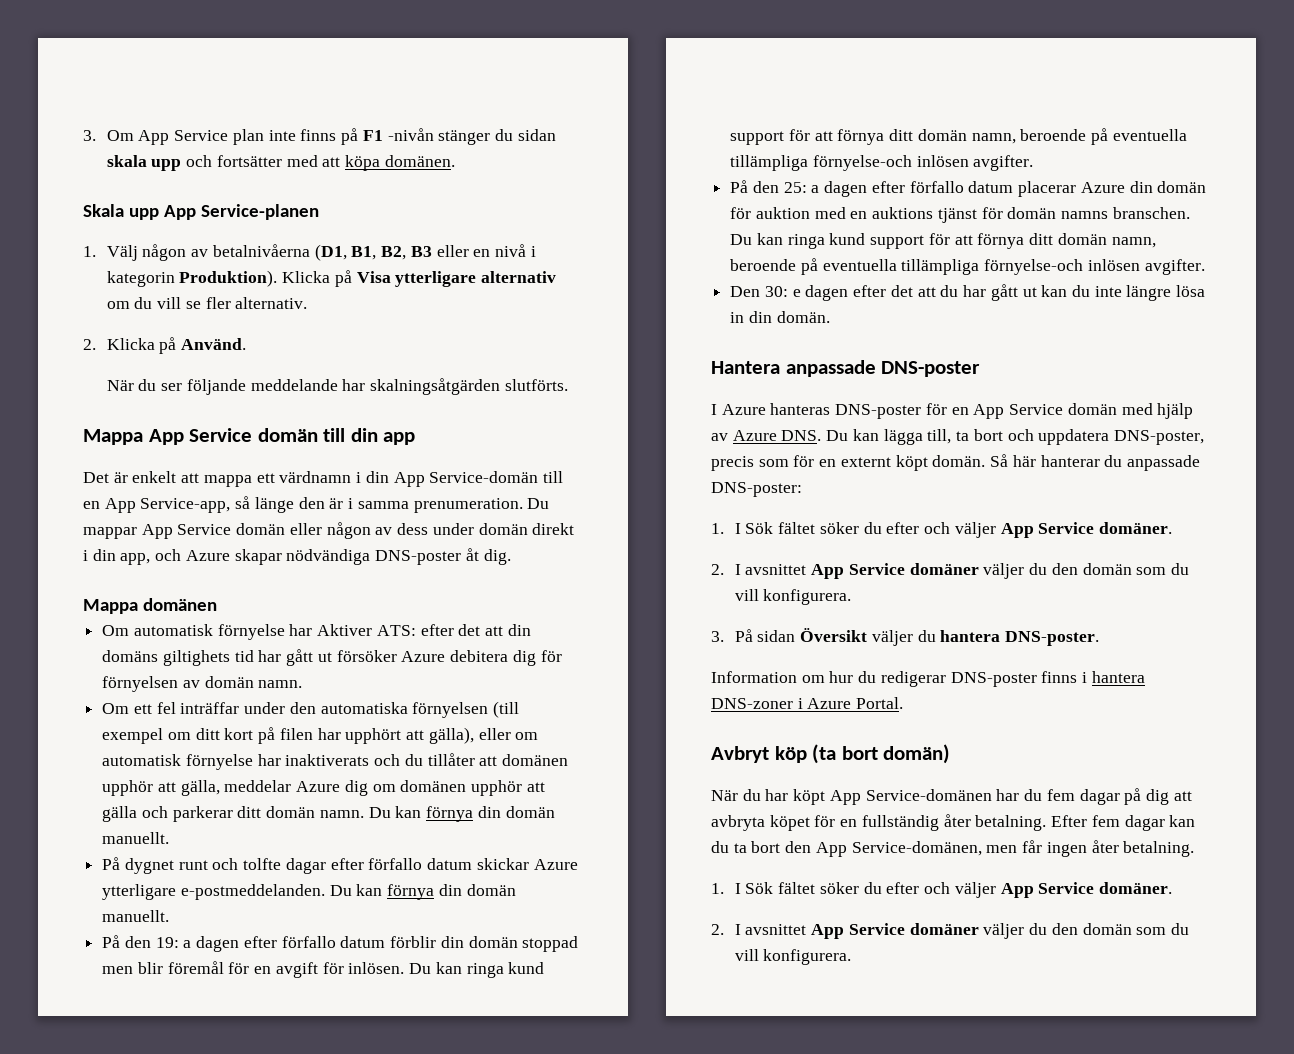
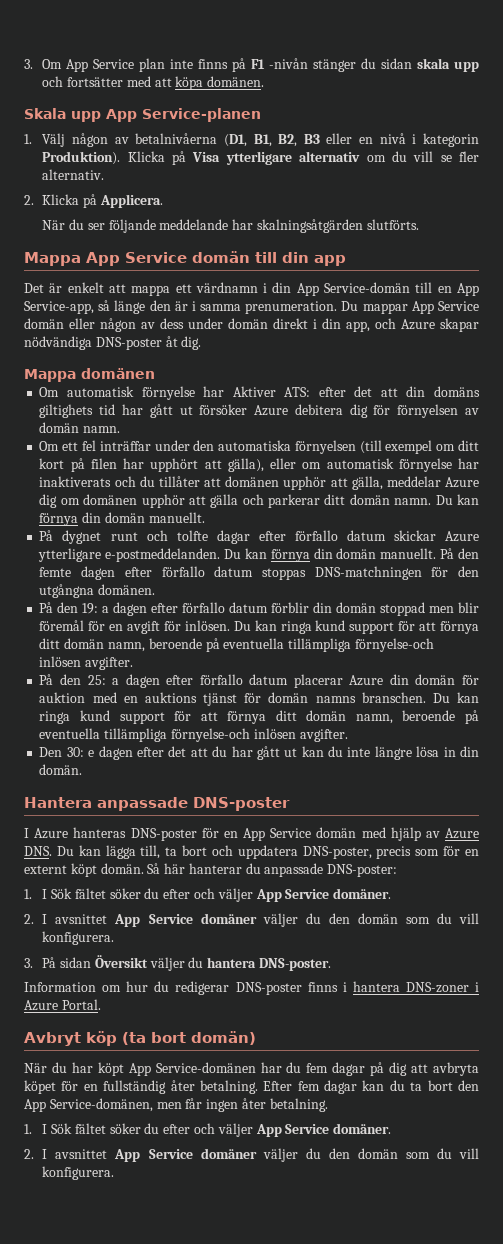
- 2. Klicka på Använd.
+ 2. Klicka på Applicera.
+ På den femte dagen efter förfallo datum stoppas DNS-matchningen för den utgångna domänen.

